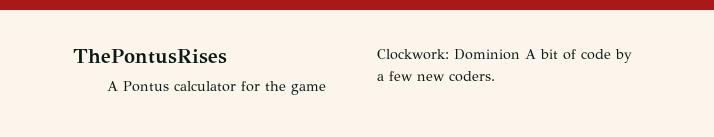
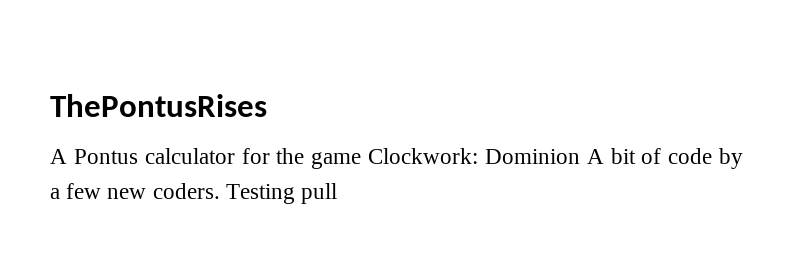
+ Testing pull

